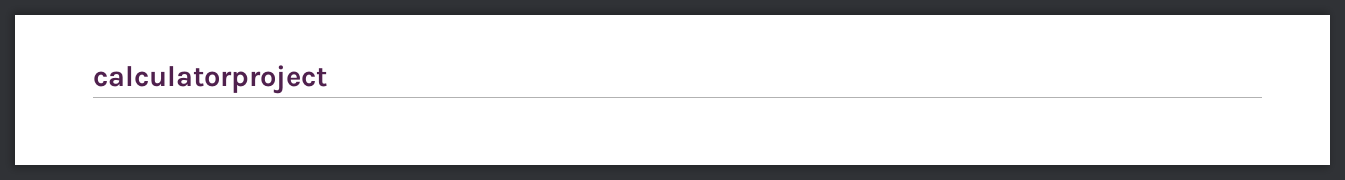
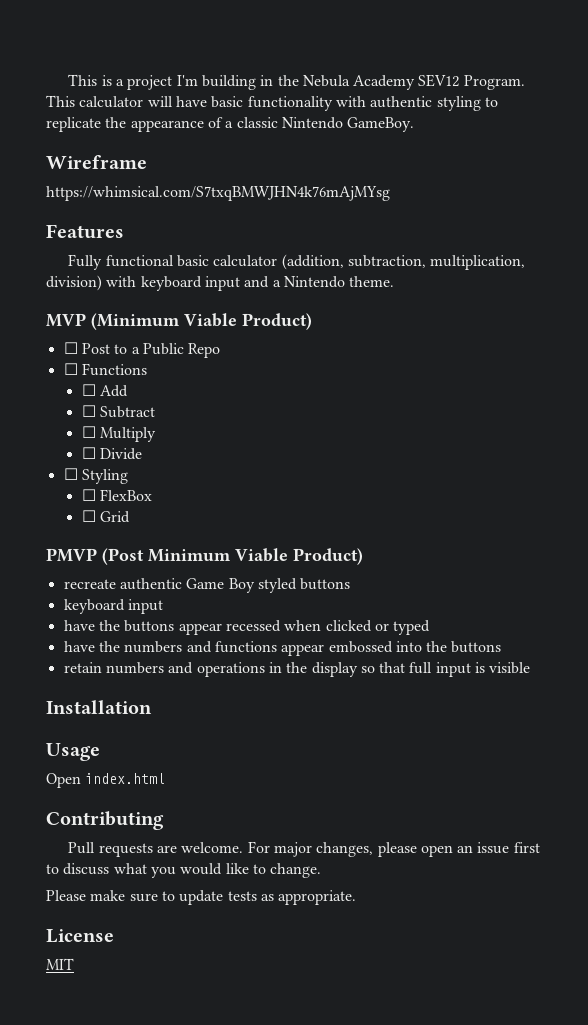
- calculatorproject
+ This is a project I'm building in the Nebula Academy SEV12 Program. This calculator will have basic functionality with authentic styling to replicate the appearance of a classic Nintendo GameBoy.
+ Wireframe
+ https://whimsical.com/S7txqBMWJHN4k76mAjMYsg
+ Features
+ Fully functional basic calculator (addition, subtraction, multiplication, division) with keyboard input and a Nintendo theme.
+ MVP (Minimum Viable Product)
+ ☐ Post to a Public Repo
+ ☐ Functions
+ ☐ Add
+ ☐ Subtract
+ ☐ Multiply
+ ☐ Divide
+ ☐ Styling
+ ☐ FlexBox
+ ☐ Grid
+ PMVP (Post Minimum Viable Product)
+ recreate authentic Game Boy styled buttons
+ keyboard input
+ have the buttons appear recessed when clicked or typed
+ have the numbers and functions appear embossed into the buttons
+ retain numbers and operations in the display so that full input is visible
+ Installation
+ Usage
+ Open index.html
+ Contributing
+ Pull requests are welcome. For major changes, please open an issue first to discuss what you would like to change.
+ Please make sure to update tests as appropriate.
+ License
+ MIT

